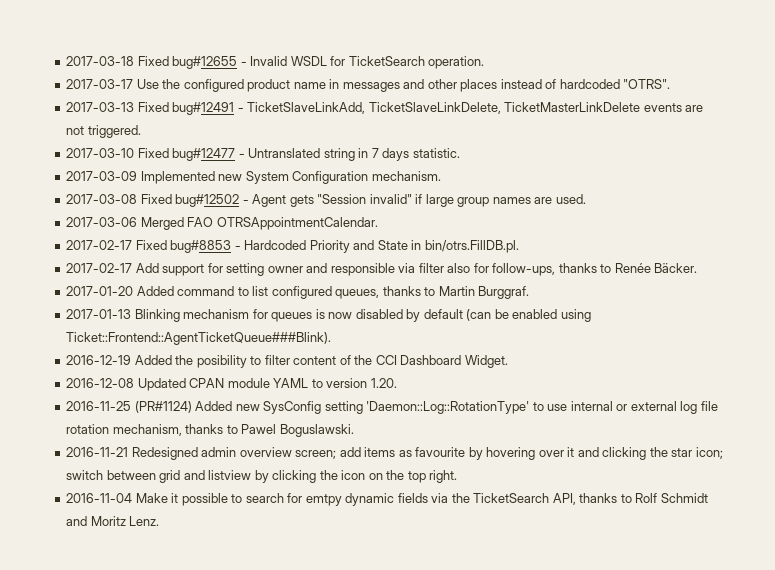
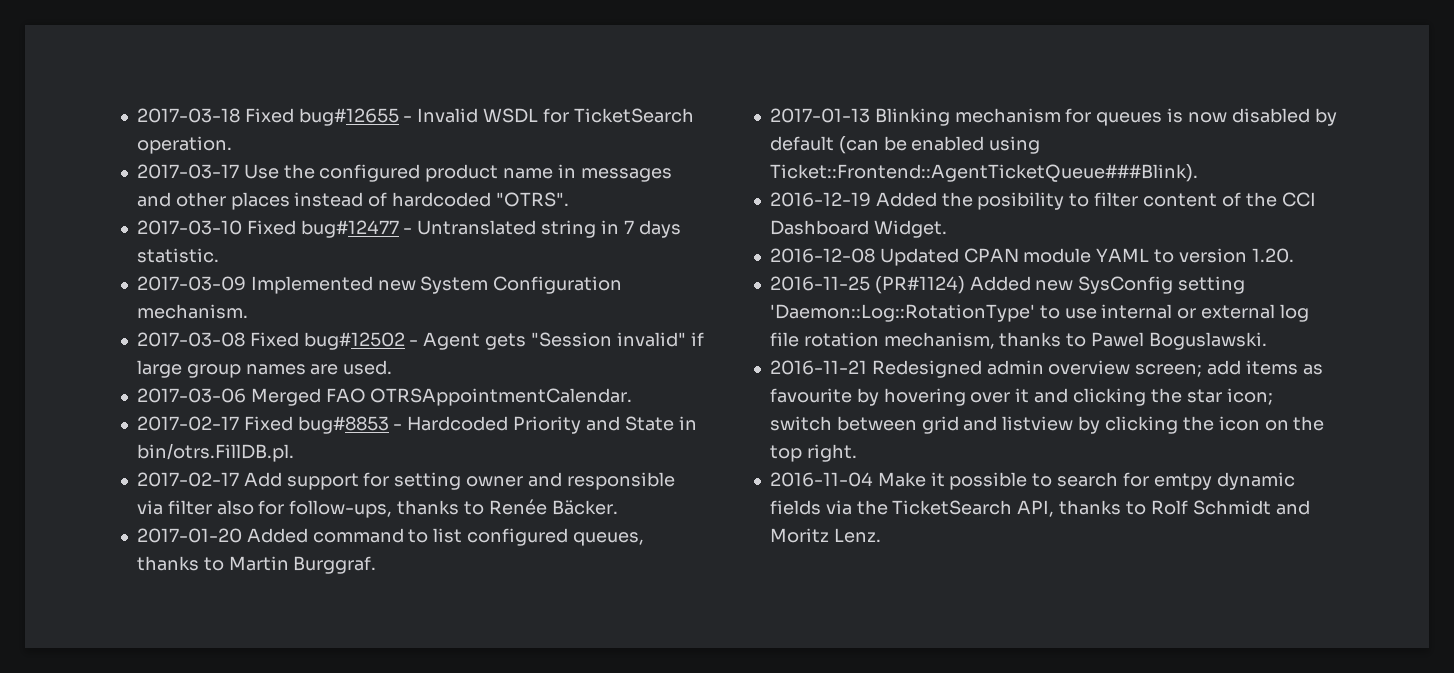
- 2017-03-13 Fixed bug#12491 - TicketSlaveLinkAdd, TicketSlaveLinkDelete, TicketMasterLinkDelete events are not triggered.

